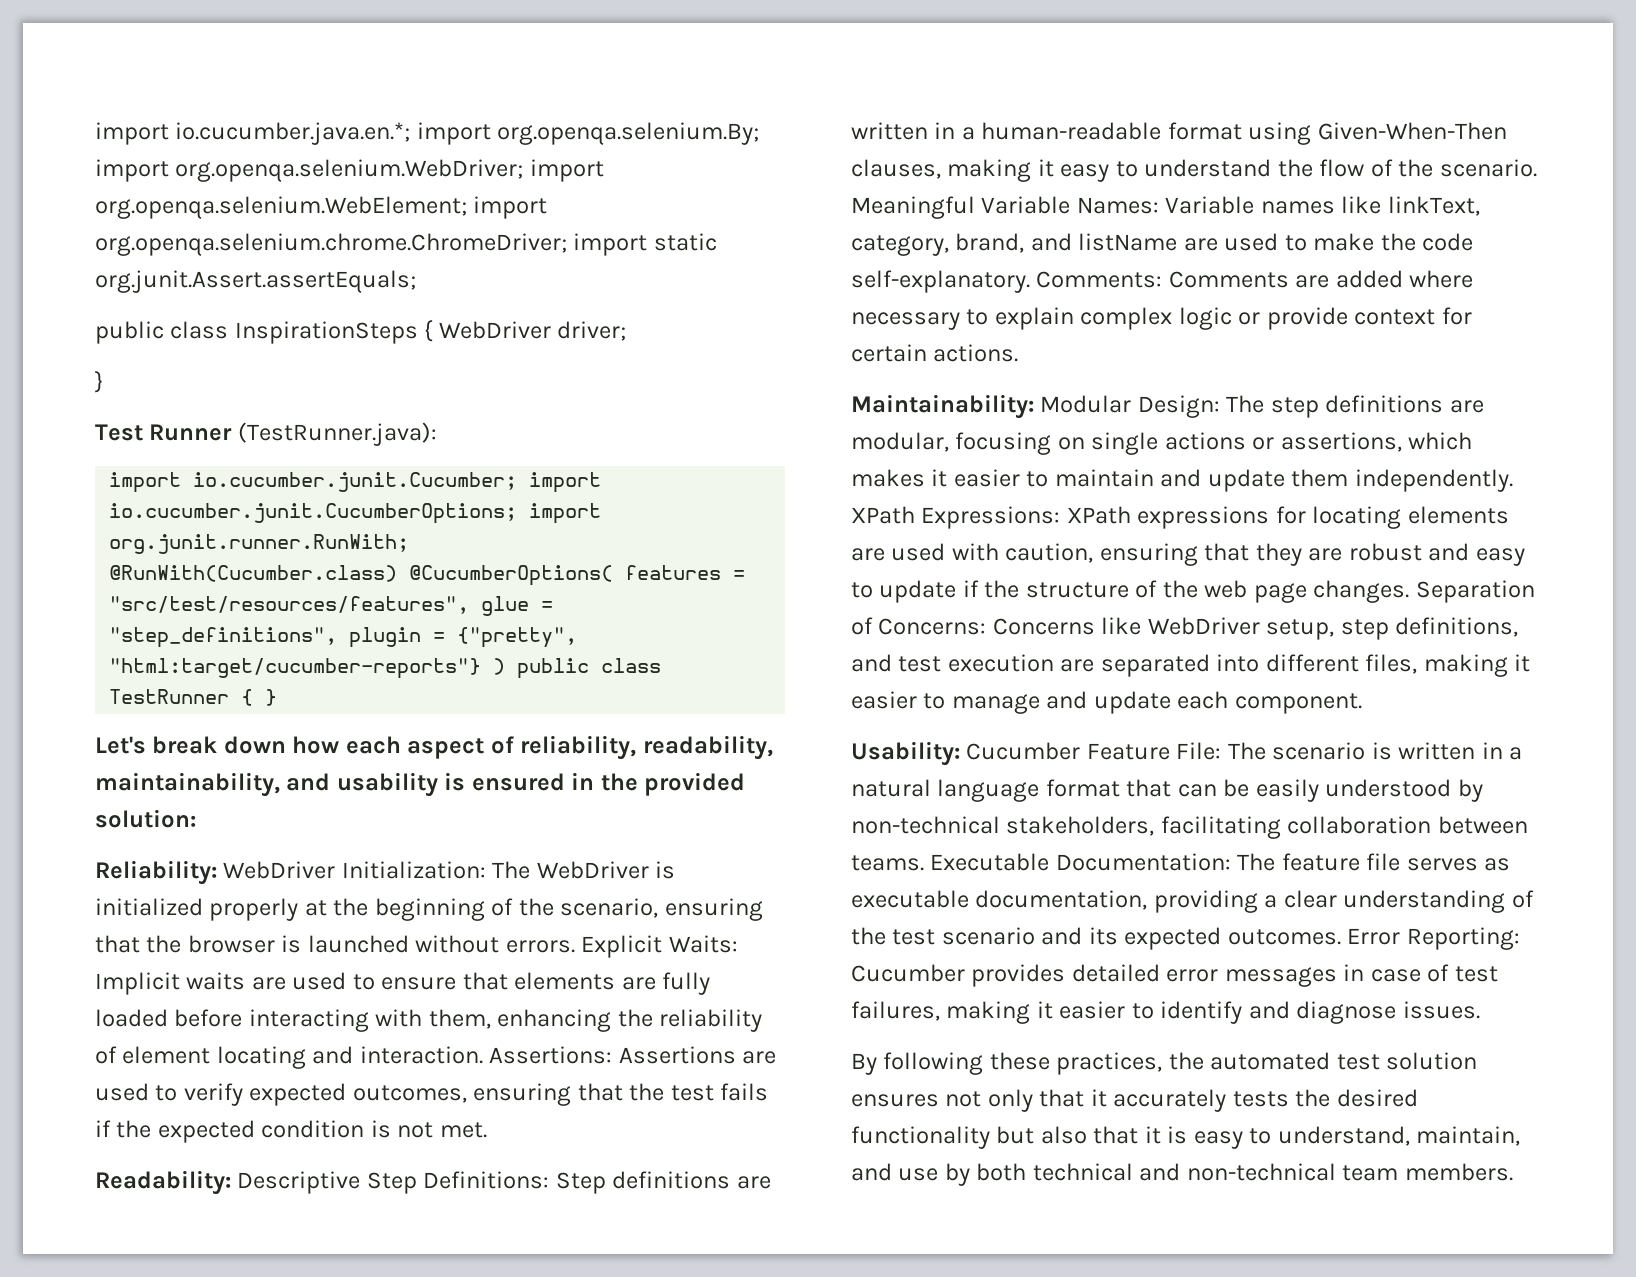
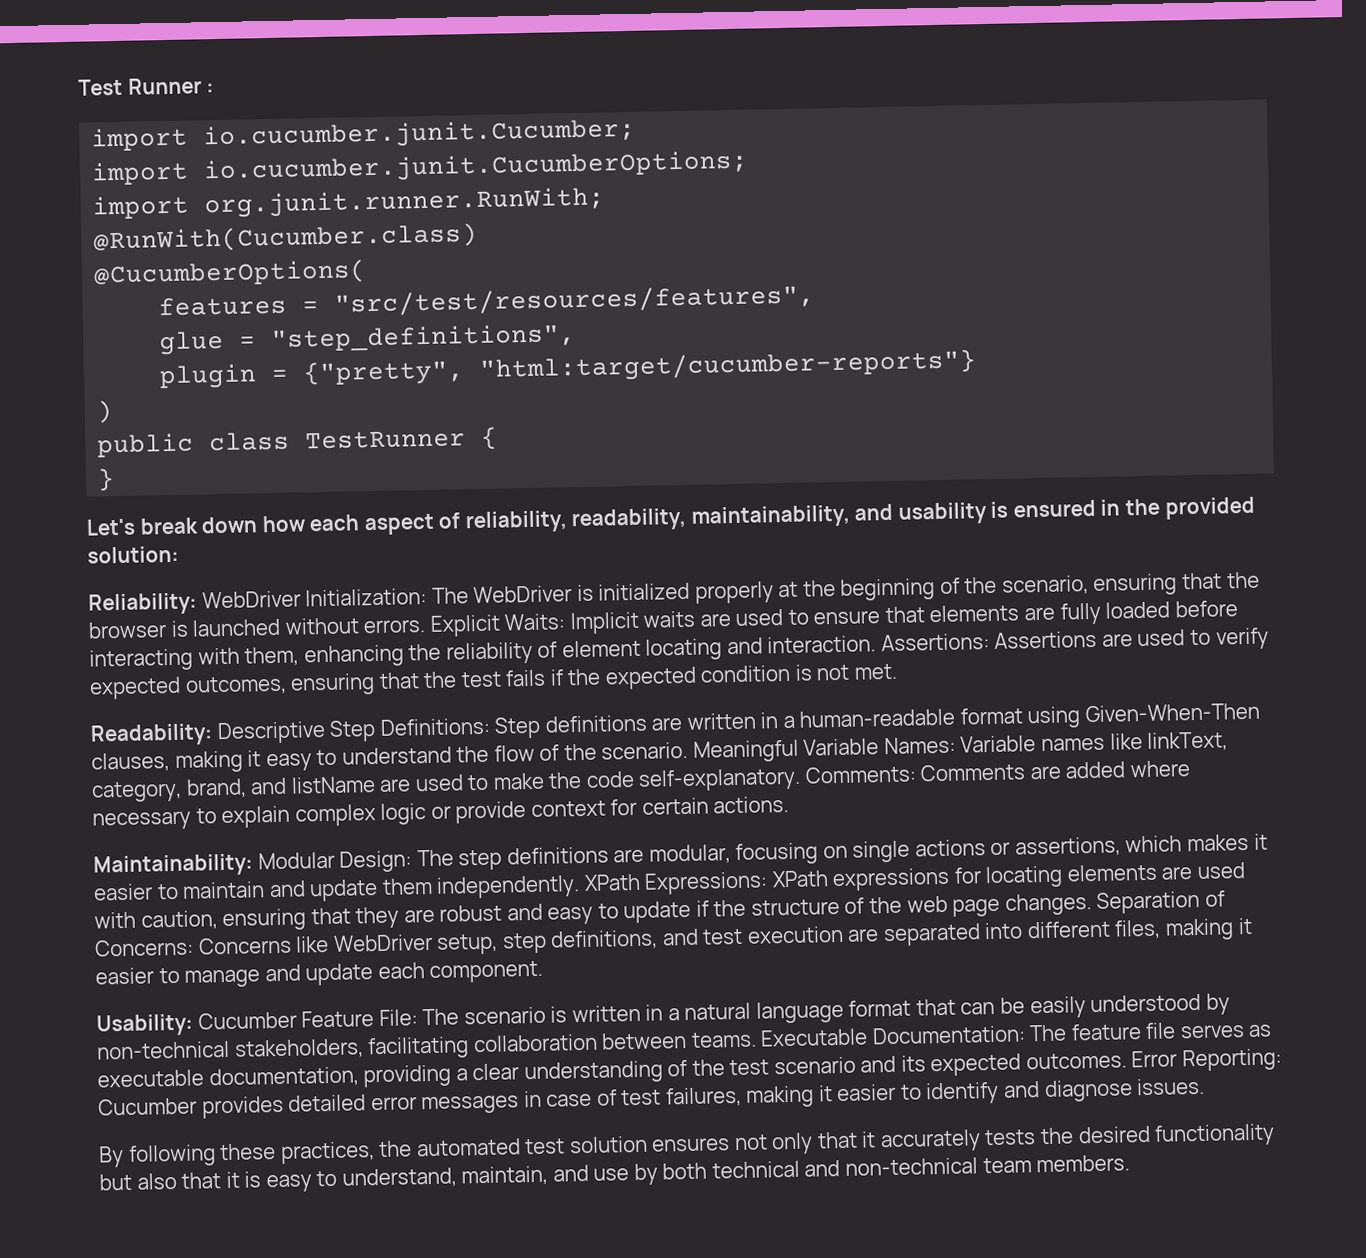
- import io.cucumber.java.en.*; import org.openqa.selenium.By; import org.openqa.selenium.WebDriver; import org.openqa.selenium.WebElement; import org.openqa.selenium.chrome.ChromeDriver; import static org.junit.Assert.assertEquals;
- public class InspirationSteps { WebDriver driver;
- }
- Test Runner (TestRunner.java):
+ Test Runner :
- import io.cucumber.junit.Cucumber; import io.cucumber.junit.CucumberOptions; import org.junit.runner.RunWith;
+ import io.cucumber.junit.Cucumber;
+ import io.cucumber.junit.CucumberOptions;
+ import org.junit.runner.RunWith;
- @RunWith(Cucumber.class) @CucumberOptions( features = "src/test/resources/features", glue = "step_definitions", plugin = {"pretty", "html:target/cucumber-reports"} ) public class TestRunner { }
+ @RunWith(Cucumber.class)
+ @CucumberOptions(
+ features = "src/test/resources/features",
+ glue = "step_definitions",
+ plugin = {"pretty", "html:target/cucumber-reports"}
+ )
+ public class TestRunner {
+ }

